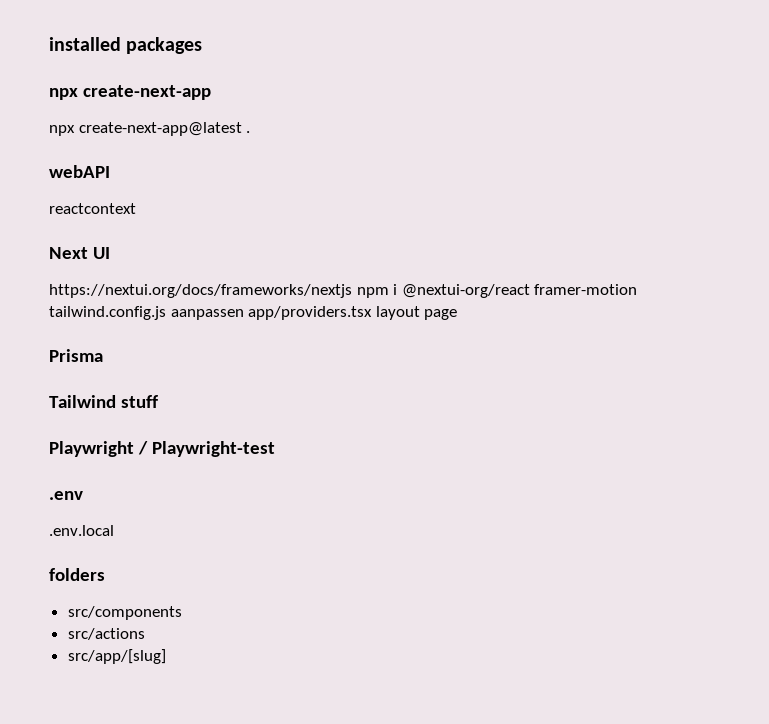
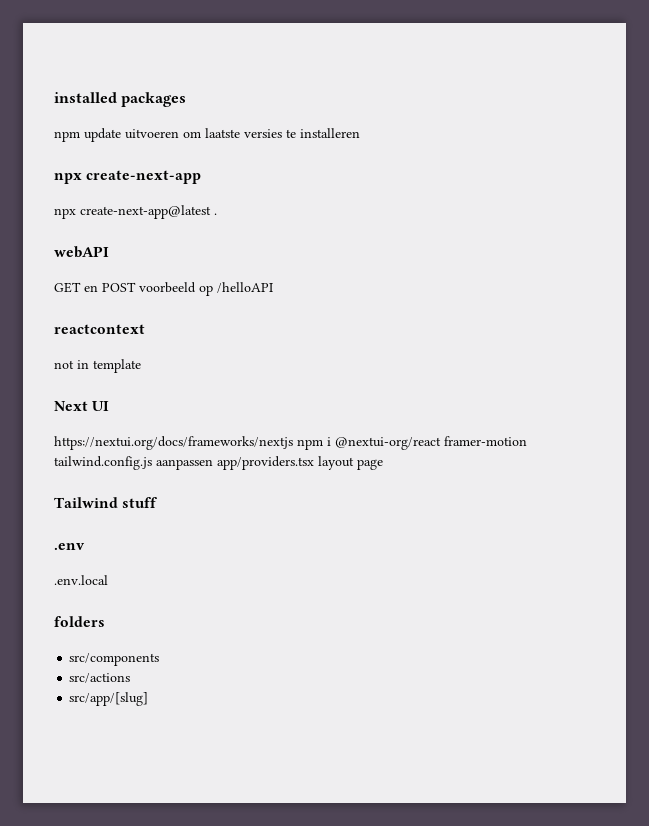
+ npm update uitvoeren om laatste versies te installeren
+ GET en POST voorbeeld op /helloAPI
  reactcontext
+ not in template
- Prisma
- Playwright / Playwright-test

